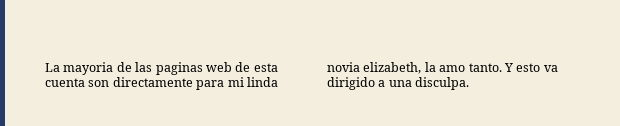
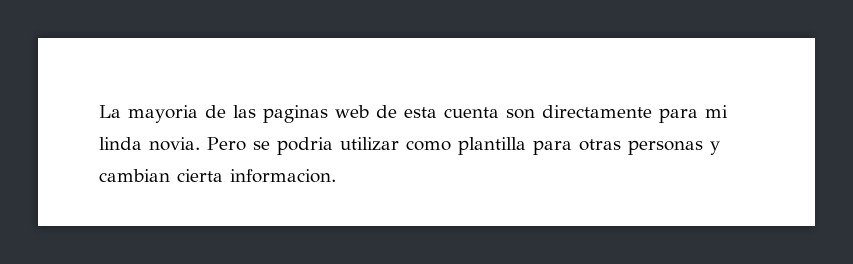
- La mayoria de las paginas web de esta cuenta son directamente para mi linda novia elizabeth, la amo tanto. Y esto va dirigido a una disculpa.
+ La mayoria de las paginas web de esta cuenta son directamente para mi linda novia. Pero se podria utilizar como plantilla para otras personas y cambian cierta informacion.

